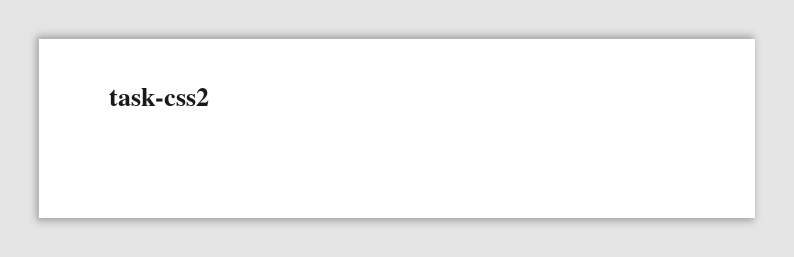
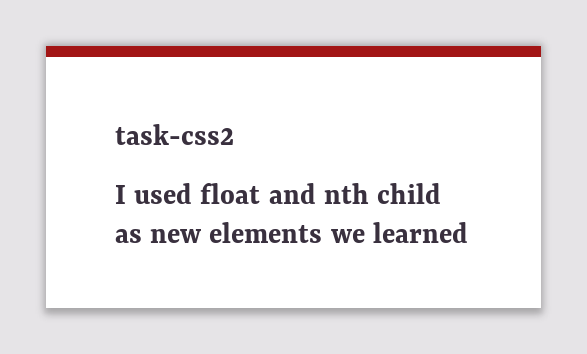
+ I used float and nth child as new elements we learned

